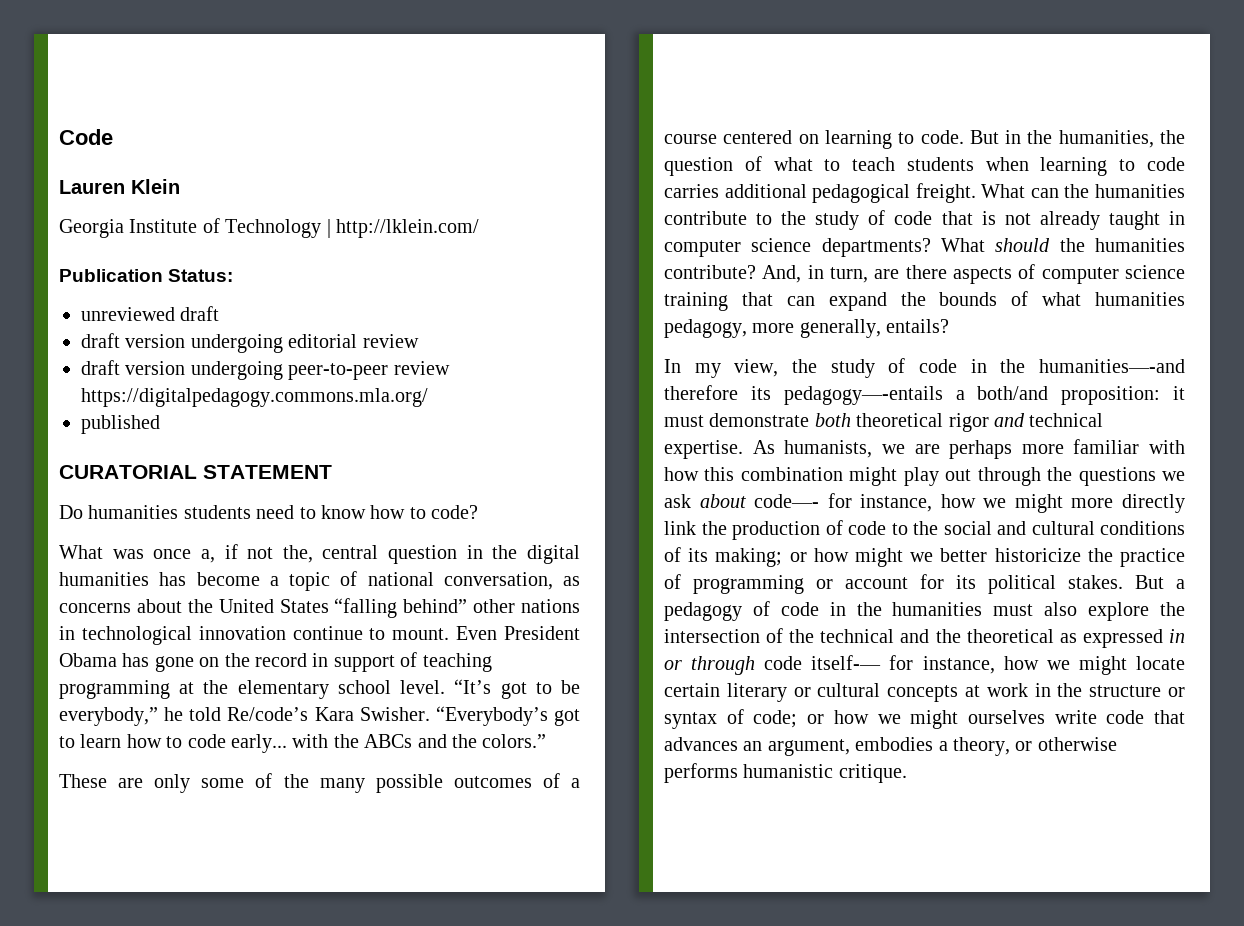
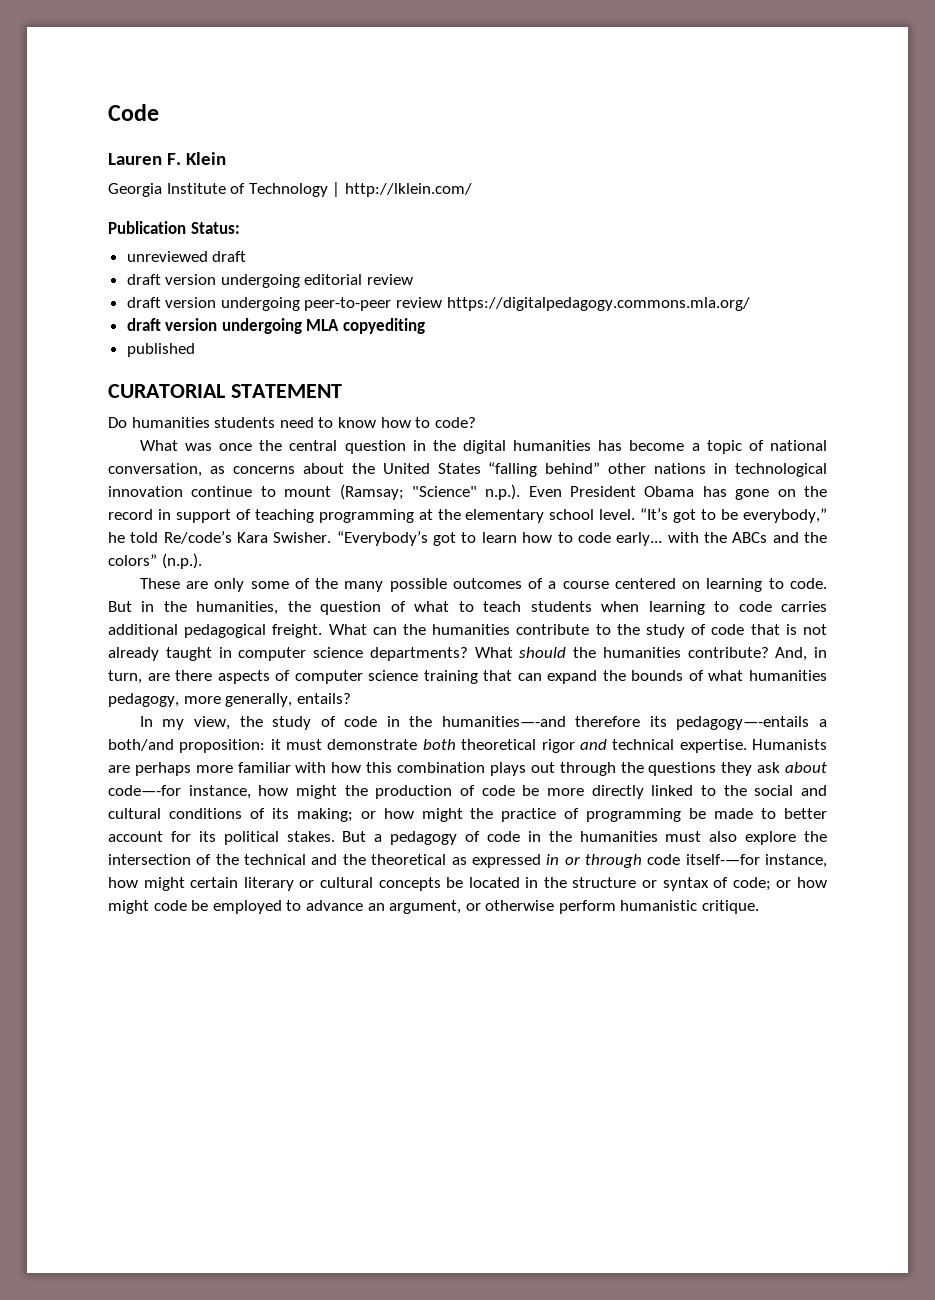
- Lauren Klein
+ Lauren F. Klein
+ draft version undergoing MLA copyediting
- What was once a, if not the, central question in the digital humanities has become a topic of national conversation, as concerns about the United States “falling behind” other nations in technological innovation continue to mount. Even President Obama has gone on the record in support of teaching programming at the elementary school level.
+ What was once the central question in the digital humanities has become a topic of national conversation, as concerns about the United States “falling behind” other nations in technological innovation continue to mount (Ramsay; "Science" n.p.). Even President Obama has gone on the record in support of teaching programming at the elementary school level.
- “Everybody’s got to learn how to code early... with the ABCs and the colors.”
+ “Everybody’s got to learn how to code early... with the ABCs and the colors” (n.p.).
- As humanists, we are perhaps more familiar with how this combination might play out through the questions we ask about code—- for instance, how we might more directly link the production of code to the social and cultural conditions of its making; or how might we better historicize the practice of programming or account for its political stakes.
+ Humanists are perhaps more familiar with how this combination plays out through the questions they ask about code—-for instance, how might the production of code be more directly linked to the social and cultural conditions of its making; or how might the practice of programming be made to better account for its political stakes.
- But a pedagogy of code in the humanities must also explore the intersection of the technical and the theoretical as expressed in or through code itself-— for instance, how we might locate certain literary or cultural concepts at work in the structure or syntax of code; or how we might ourselves write code that advances an argument, embodies a theory, or otherwise performs humanistic critique.
+ But a pedagogy of code in the humanities must also explore the intersection of the technical and the theoretical as expressed in or through code itself-—for instance, how might certain literary or cultural concepts be located in the structure or syntax of code; or how might code be employed to advance an argument, or otherwise perform humanistic critique.

